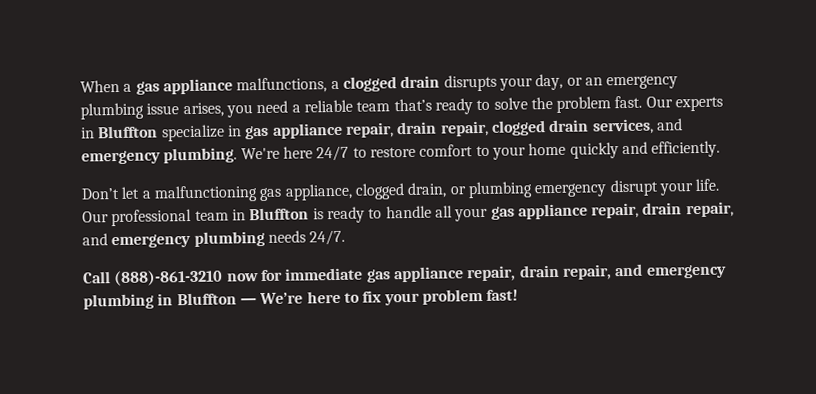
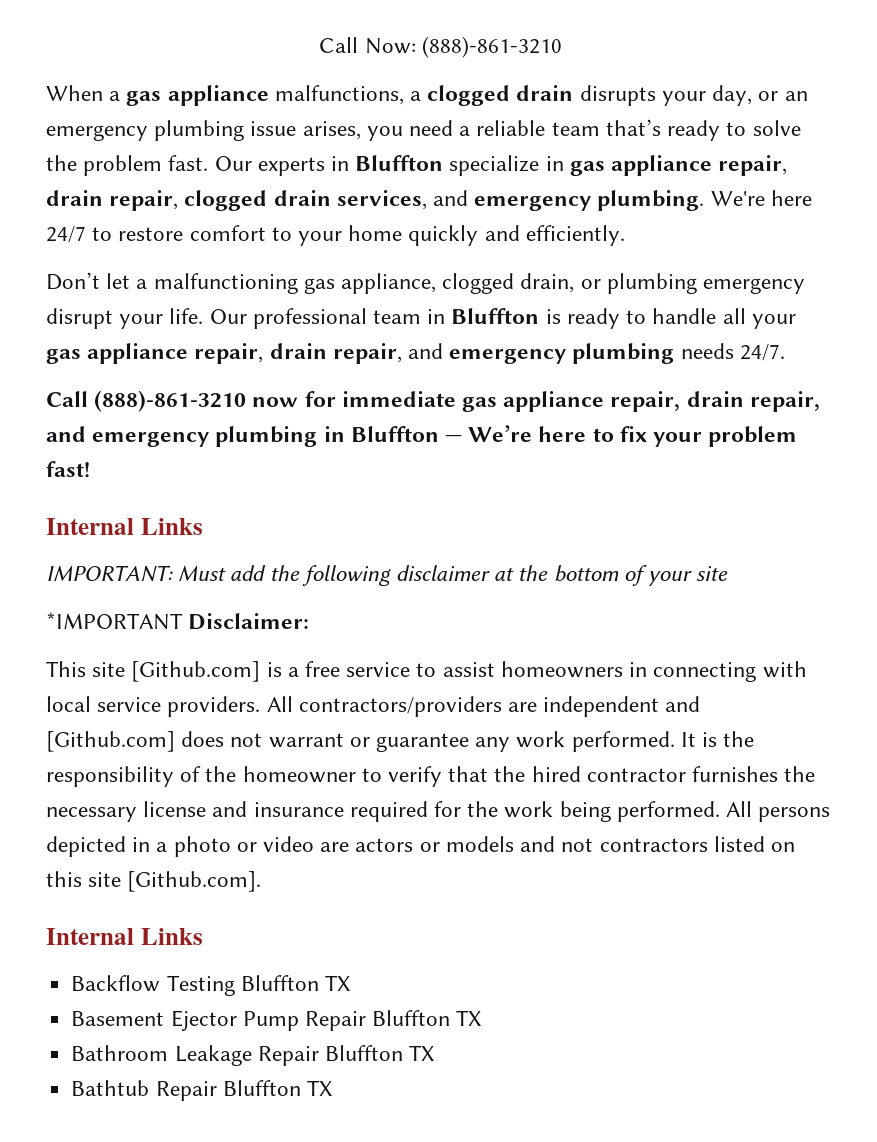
+ Call Now: (888)-861-3210
  Call (888)-861-3210 now for immediate gas appliance repair, drain repair, and emergency plumbing in Bluffton — We’re here to fix your problem fast!
+ Internal Links
+ IMPORTANT: Must add the following disclaimer at the bottom of your site
+ *IMPORTANT Disclaimer:
+ This site [Github.com] is a free service to assist homeowners in connecting with local service providers. All contractors/providers are independent and [Github.com] does not warrant or guarantee any work performed. It is the responsibility of the homeowner to verify that the hired contractor furnishes the necessary license and insurance required for the work being performed. All persons depicted in a photo or video are actors or models and not contractors listed on this site [Github.com].
+ Internal Links
+ Backflow Testing Bluffton TX
+ Basement Ejector Pump Repair Bluffton TX
+ Bathroom Leakage Repair Bluffton TX
+ Bathtub Repair Bluffton TX

